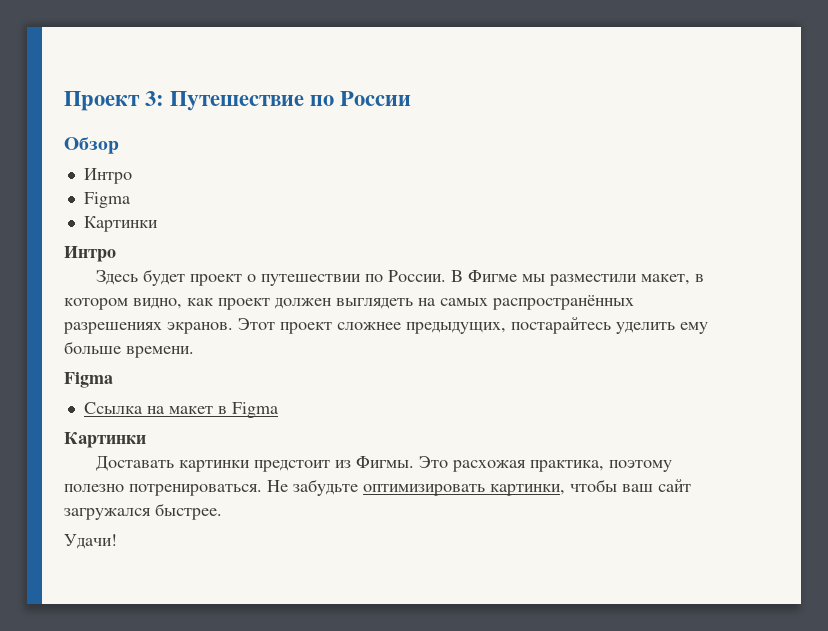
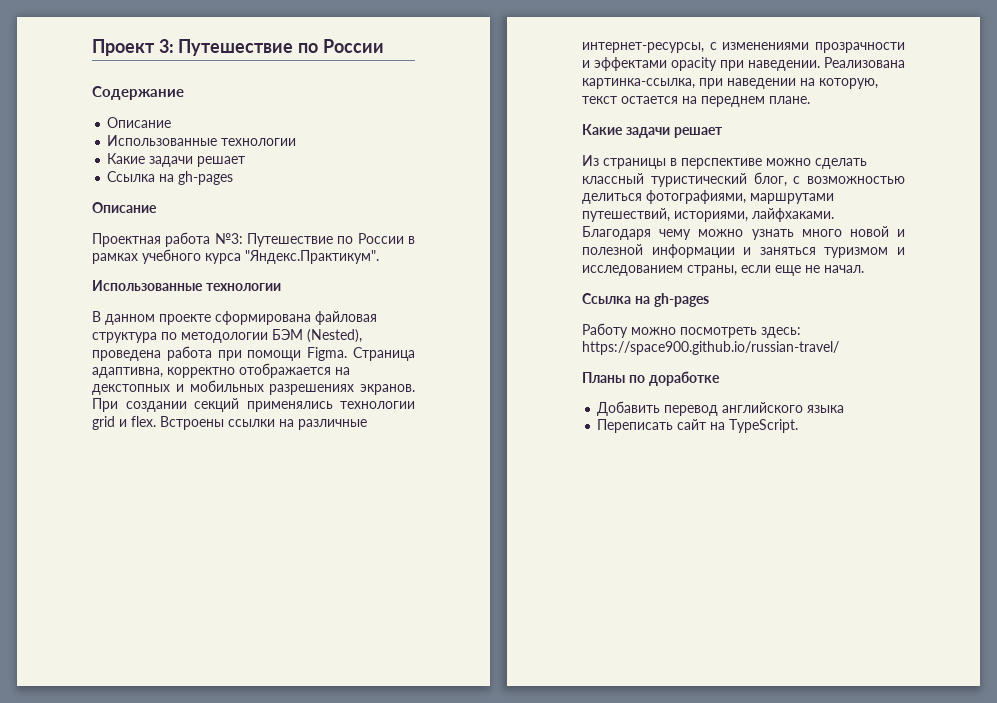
- Обзор
- Интро
- Figma
- Картинки
- Интро
- Здесь будет проект о путешествии по России. В Фигме мы разместили макет, в котором видно, как проект должен выглядеть на самых распространённых разрешениях экранов. Этот проект сложнее предыдущих, постарайтесь уделить ему больше времени.
- Figma
- Ссылка на макет в Figma
- Картинки
- Доставать картинки предстоит из Фигмы. Это расхожая практика, поэтому полезно потренироваться. Не забудьте оптимизировать картинки, чтобы ваш сайт загружался быстрее.
- Удачи!
+ Содержание
+ Описание
+ Использованные технологии
+ Какие задачи решает
+ Ссылка на gh-pages
+ Описание
+ Проектная работа №3: Путешествие по России в рамках учебного курса "Яндекс.Практикум".
+ Использованные технологии
+ В данном проекте сформирована файловая структура по методологии БЭМ (Nested), проведена работа при помощи Figma. Страница адаптивна, корректно отображается на декстопных и мобильных разрешениях экранов. При создании секций применялись технологии grid и flex. Встроены ссылки на различные интернет-ресурсы, с изменениями прозрачности и эффектами opacity при наведении. Реализована картинка-ссылка, при наведении на которую, текст остается на переднем плане.
+ Какие задачи решает
+ Из страницы в перспективе можно сделать классный туристический блог, с возможностью делиться фотографиями, маршрутами путешествий, историями, лайфхаками. Благодаря чему можно узнать много новой и полезной информации и заняться туризмом и исследованием страны, если еще не начал.
+ Ссылка на gh-pages
+ Работу можно посмотреть здесь: https://space900.github.io/russian-travel/
+ Планы по доработке
+ Добавить перевод английского языка
+ Переписать сайт на TypeScript.

